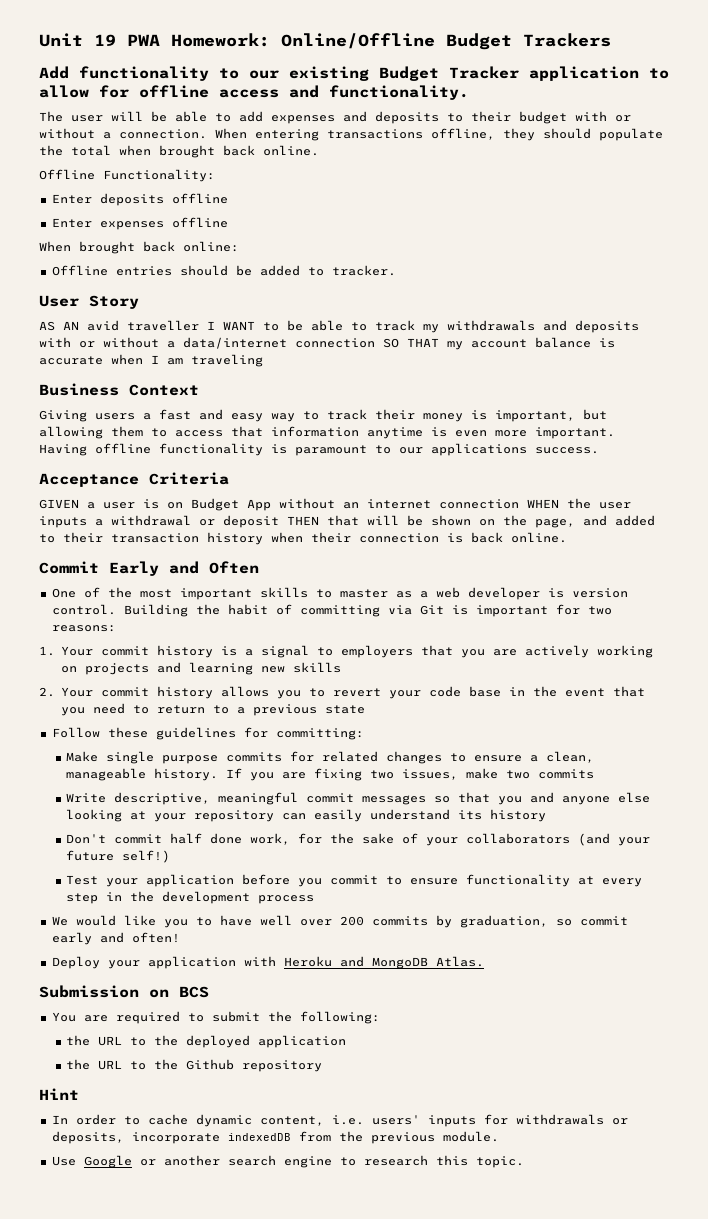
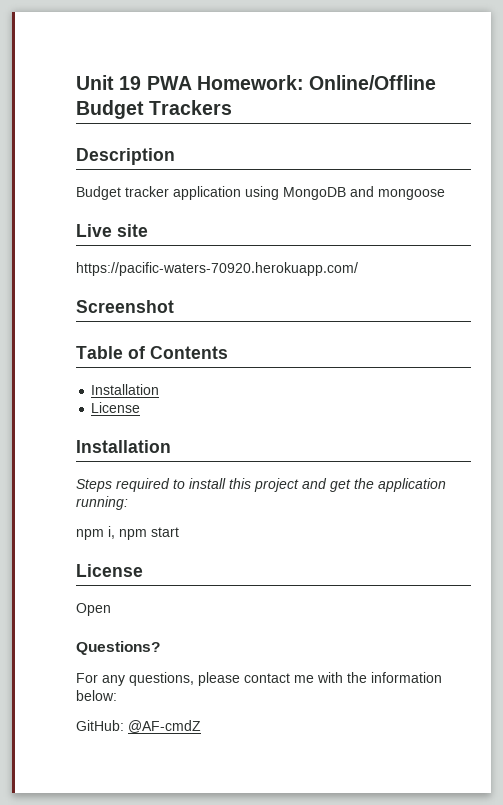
- Add functionality to our existing Budget Tracker application to allow for offline access and functionality.
- The user will be able to add expenses and deposits to their budget with or without a connection. When entering transactions offline, they should populate the total when brought back online.
- Offline Functionality:
- Enter deposits offline
- Enter expenses offline
- When brought back online:
- Offline entries should be added to tracker.
- User Story
- AS AN avid traveller I WANT to be able to track my withdrawals and deposits with or without a data/internet connection SO THAT my account balance is accurate when I am traveling
- Business Context
- Giving users a fast and easy way to track their money is important, but allowing them to access that information anytime is even more important. Having offline functionality is paramount to our applications success.
- Acceptance Criteria
- GIVEN a user is on Budget App without an internet connection WHEN the user inputs a withdrawal or deposit THEN that will be shown on the page, and added to their transaction history when their connection is back online.
- Commit Early and Often
- One of the most important skills to master as a web developer is version control. Building the habit of committing via Git is important for two reasons:
- 1. Your commit history is a signal to employers that you are actively working on projects and learning new skills
- 2. Your commit history allows you to revert your code base in the event that you need to return to a previous state
- Follow these guidelines for committing:
- Make single purpose commits for related changes to ensure a clean, manageable history. If you are fixing two issues, make two commits
- Write descriptive, meaningful commit messages so that you and anyone else looking at your repository can easily understand its history
- Don't commit half done work, for the sake of your collaborators (and your future self!)
- Test your application before you commit to ensure functionality at every step in the development process
- We would like you to have well over 200 commits by graduation, so commit early and often!
- Deploy your application with Heroku and MongoDB Atlas.
- Submission on BCS
- You are required to submit the following:
- the URL to the deployed application
- the URL to the Github repository
- Hint
- In order to cache dynamic content, i.e. users' inputs for withdrawals or deposits, incorporate indexedDB from the previous module.
- Use Google or another search engine to research this topic.
+ Description
+ Budget tracker application using MongoDB and mongoose
+ Live site
+ https://pacific-waters-70920.herokuapp.com/
+ Screenshot
+ Table of Contents
+ Installation
+ License
+ Installation
+ Steps required to install this project and get the application running:
+ npm i, npm start
+ License
+ Open
+ Questions?
+ For any questions, please contact me with the information below:
+ GitHub: @AF-cmdZ

